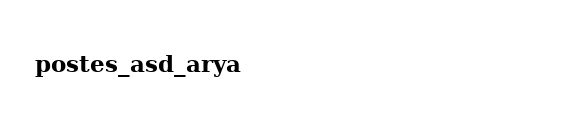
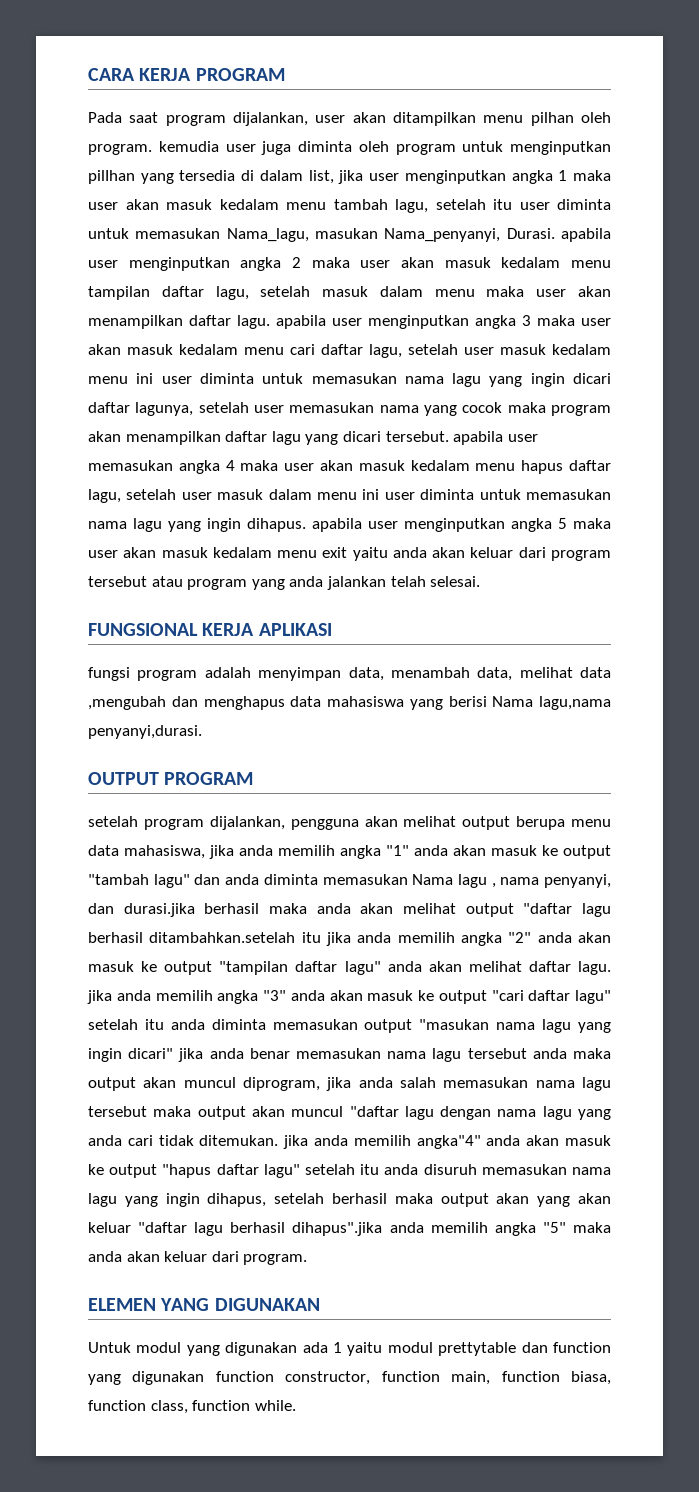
- postes_asd_arya
+ CARA KERJA PROGRAM
+ Pada saat program dijalankan, user akan ditampilkan menu pilhan oleh program. kemudia user juga diminta oleh program untuk menginputkan pilIhan yang tersedia di dalam list, jika user menginputkan angka 1 maka user akan masuk kedalam menu tambah lagu, setelah itu user diminta untuk memasukan Nama_lagu, masukan Nama_penyanyi, Durasi. apabila user menginputkan angka 2 maka user akan masuk kedalam menu tampilan daftar lagu, setelah masuk dalam menu maka user akan menampilkan daftar lagu. apabila user menginputkan angka 3 maka user akan masuk kedalam menu cari daftar lagu, setelah user masuk kedalam menu ini user diminta untuk memasukan nama lagu yang ingin dicari daftar lagunya, setelah user memasukan nama yang cocok maka program akan menampilkan daftar lagu yang dicari tersebut. apabila user memasukan angka 4 maka user akan masuk kedalam menu hapus daftar lagu, setelah user masuk dalam menu ini user diminta untuk memasukan nama lagu yang ingin dihapus. apabila user menginputkan angka 5 maka user akan masuk kedalam menu exit yaitu anda akan keluar dari program tersebut atau program yang anda jalankan telah selesai.
+ FUNGSIONAL KERJA APLIKASI
+ fungsi program adalah menyimpan data, menambah data, melihat data ,mengubah dan menghapus data mahasiswa yang berisi Nama lagu,nama penyanyi,durasi.
+ OUTPUT PROGRAM
+ setelah program dijalankan, pengguna akan melihat output berupa menu data mahasiswa, jika anda memilih angka "1" anda akan masuk ke output "tambah lagu" dan anda diminta memasukan Nama lagu , nama penyanyi, dan durasi.jika berhasil maka anda akan melihat output "daftar lagu berhasil ditambahkan.setelah itu jika anda memilih angka "2" anda akan masuk ke output "tampilan daftar lagu" anda akan melihat daftar lagu. jika anda memilih angka "3" anda akan masuk ke output "cari daftar lagu" setelah itu anda diminta memasukan output "masukan nama lagu yang ingin dicari" jika anda benar memasukan nama lagu tersebut anda maka output akan muncul diprogram, jika anda salah memasukan nama lagu tersebut maka output akan muncul "daftar lagu dengan nama lagu yang anda cari tidak ditemukan. jika anda memilih angka"4" anda akan masuk ke output "hapus daftar lagu" setelah itu anda disuruh memasukan nama lagu yang ingin dihapus, setelah berhasil maka output akan yang akan keluar "daftar lagu berhasil dihapus".jika anda memilih angka "5" maka anda akan keluar dari program.
+ ELEMEN YANG DIGUNAKAN
+ Untuk modul yang digunakan ada 1 yaitu modul prettytable dan function yang digunakan function constructor, function main, function biasa, function class, function while.

